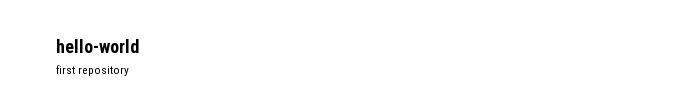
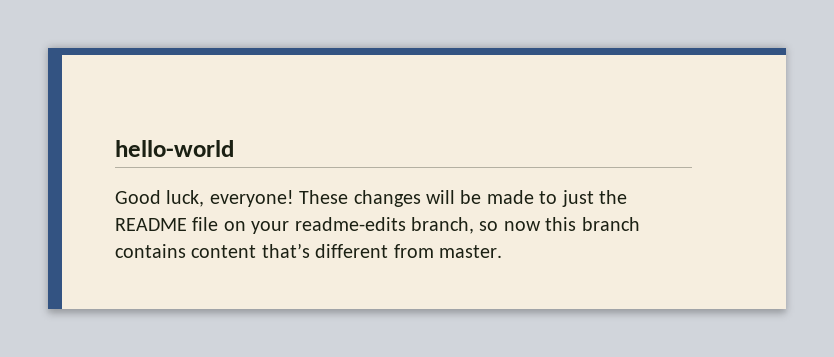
- first repository
+ Good luck, everyone! These changes will be made to just the README file on your readme-edits branch, so now this branch contains content that’s different from master.

